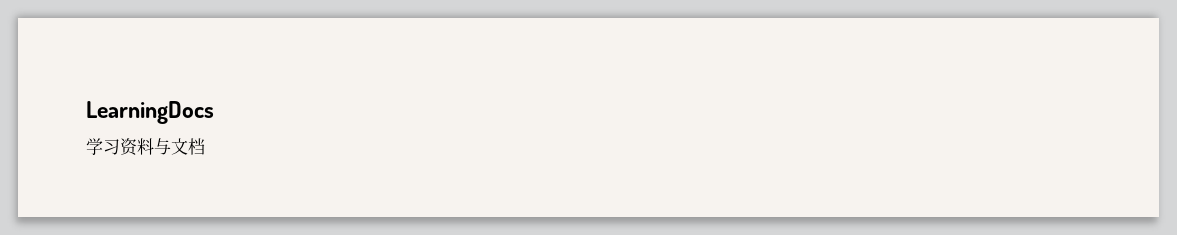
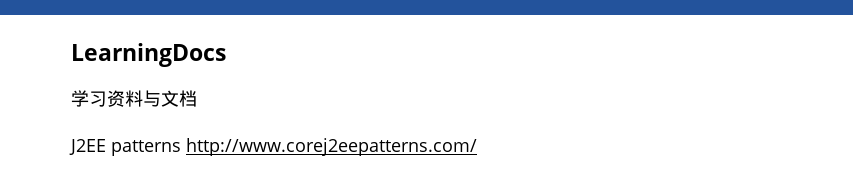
+ J2EE patterns http://www.corej2eepatterns.com/

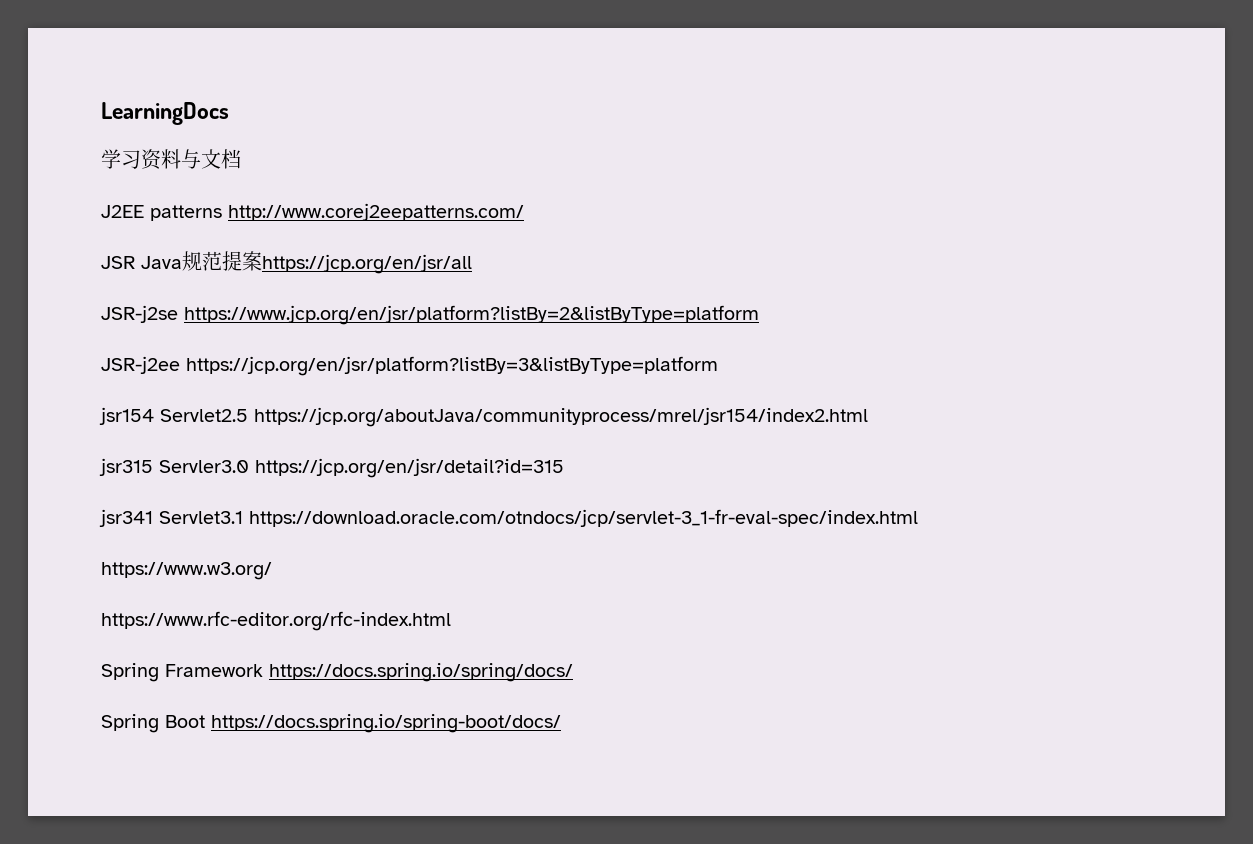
+ JSR Java规范提案https://jcp.org/en/jsr/all
+ JSR-j2se https://www.jcp.org/en/jsr/platform?listBy=2&listByType=platform
+ JSR-j2ee https://jcp.org/en/jsr/platform?listBy=3&listByType=platform
+ jsr154 Servlet2.5 https://jcp.org/aboutJava/communityprocess/mrel/jsr154/index2.html
+ jsr315 Servler3.0 https://jcp.org/en/jsr/detail?id=315
+ jsr341 Servlet3.1 https://download.oracle.com/otndocs/jcp/servlet-3_1-fr-eval-spec/index.html
+ https://www.w3.org/
+ https://www.rfc-editor.org/rfc-index.html
+ Spring Framework https://docs.spring.io/spring/docs/
+ Spring Boot https://docs.spring.io/spring-boot/docs/

